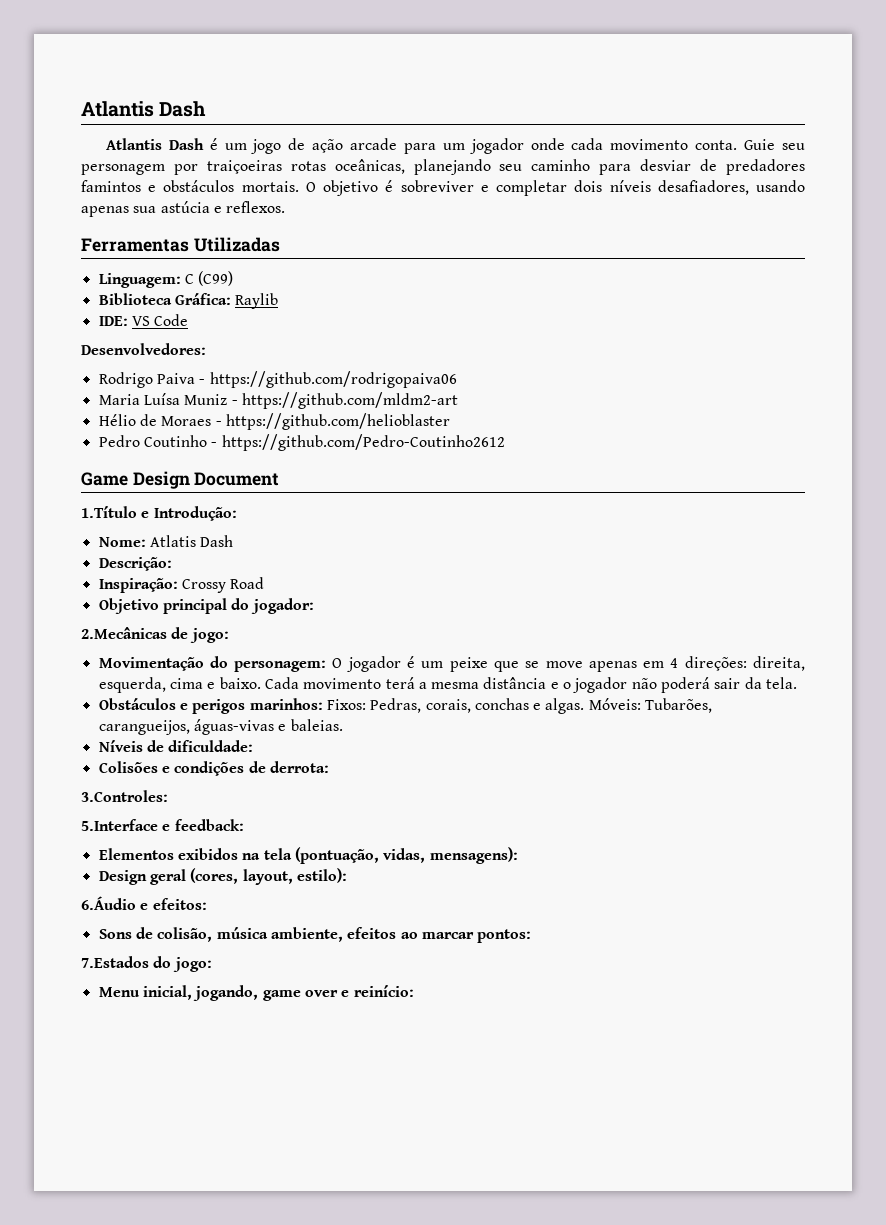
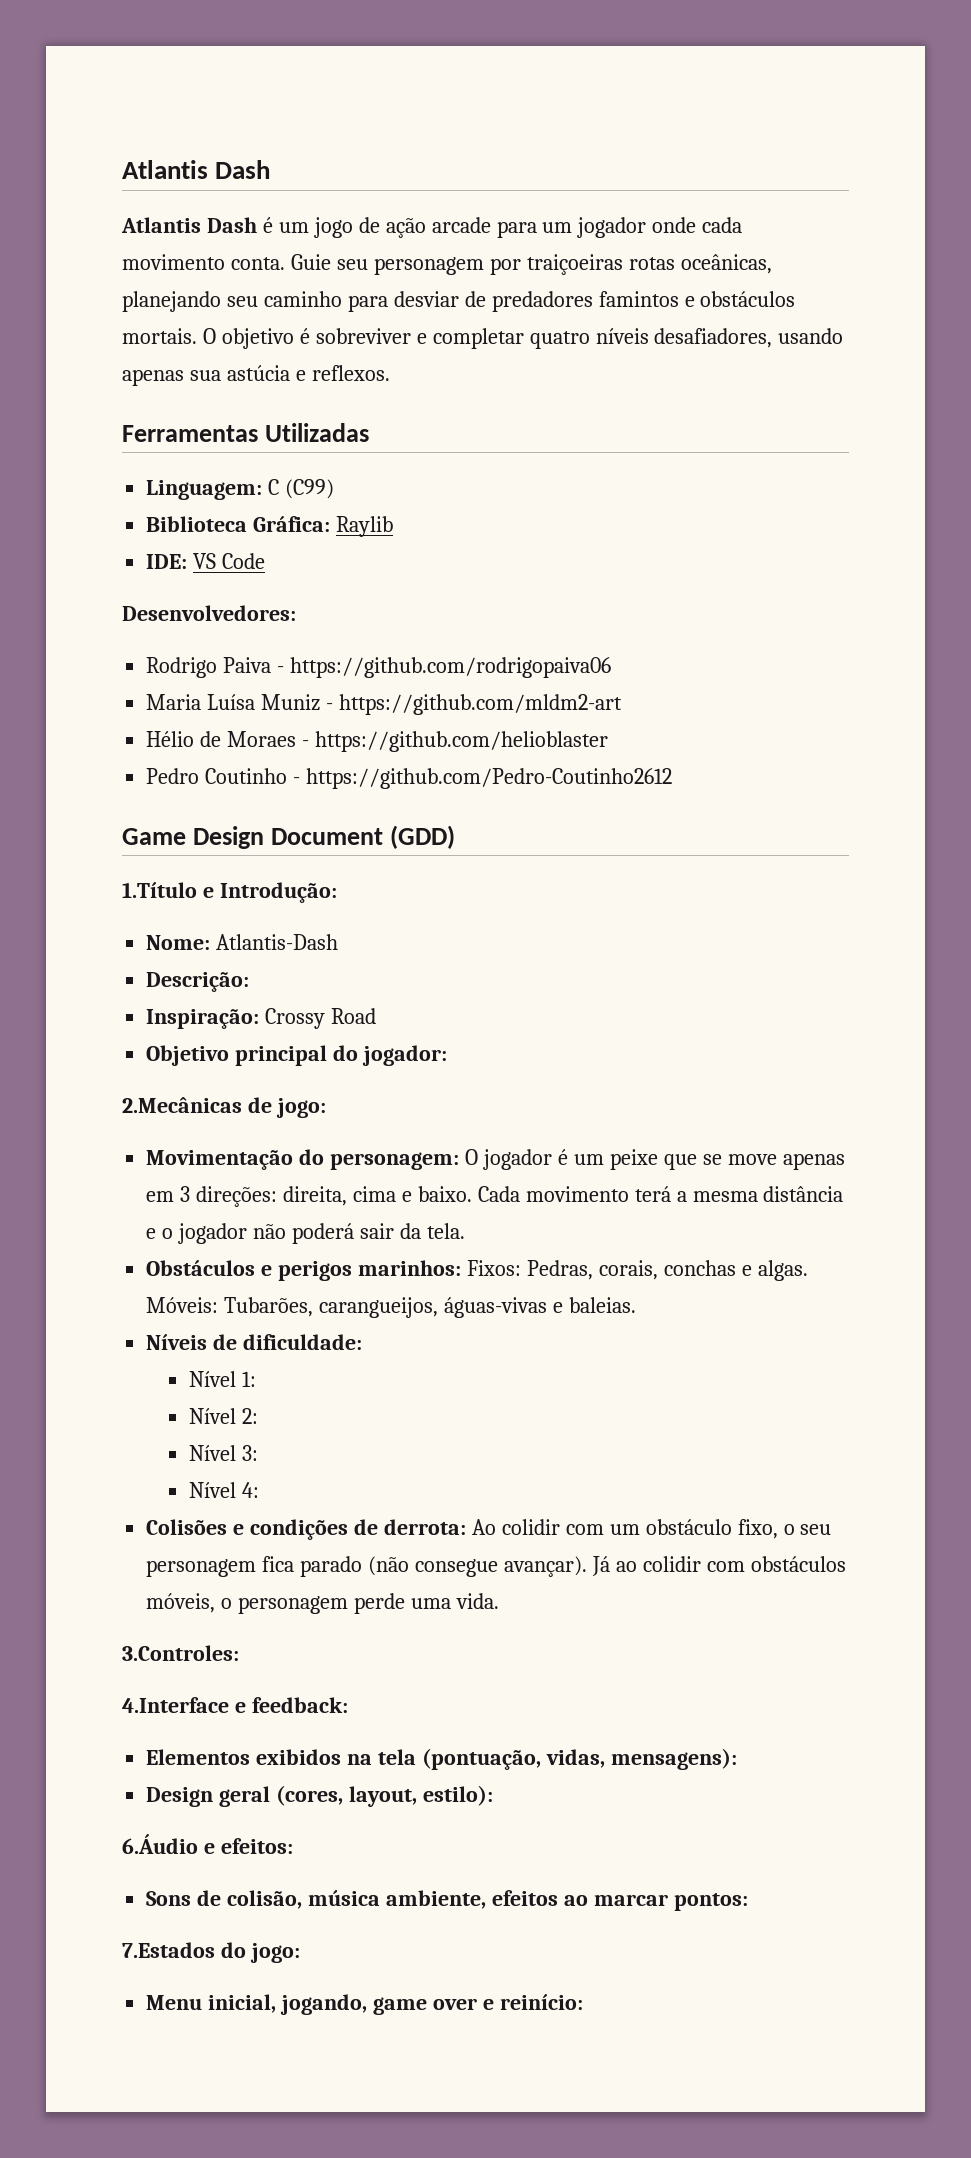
- O objetivo é sobreviver e completar dois níveis desafiadores, usando apenas sua astúcia e reflexos.
+ O objetivo é sobreviver e completar quatro níveis desafiadores, usando apenas sua astúcia e reflexos.
- Game Design Document
+ Game Design Document (GDD)
- Nome: Atlatis Dash
+ Nome: Atlantis-Dash
- Movimentação do personagem: O jogador é um peixe que se move apenas em 4 direções: direita, esquerda, cima e baixo.
+ Movimentação do personagem: O jogador é um peixe que se move apenas em 3 direções: direita, cima e baixo.
+ Nível 1:
+ Nível 2:
+ Nível 3:
+ Nível 4:
- Colisões e condições de derrota:
+ Colisões e condições de derrota: Ao colidir com um obstáculo fixo, o seu personagem fica parado (não consegue avançar). Já ao colidir com obstáculos móveis, o personagem perde uma vida.
- 5.Interface e feedback:
+ 4.Interface e feedback:

